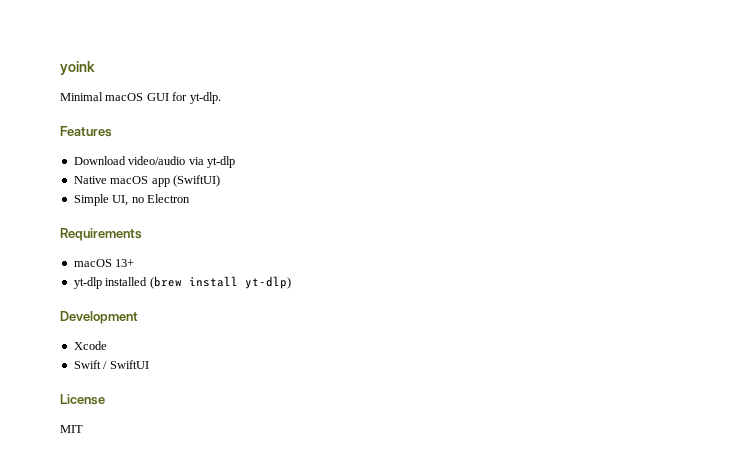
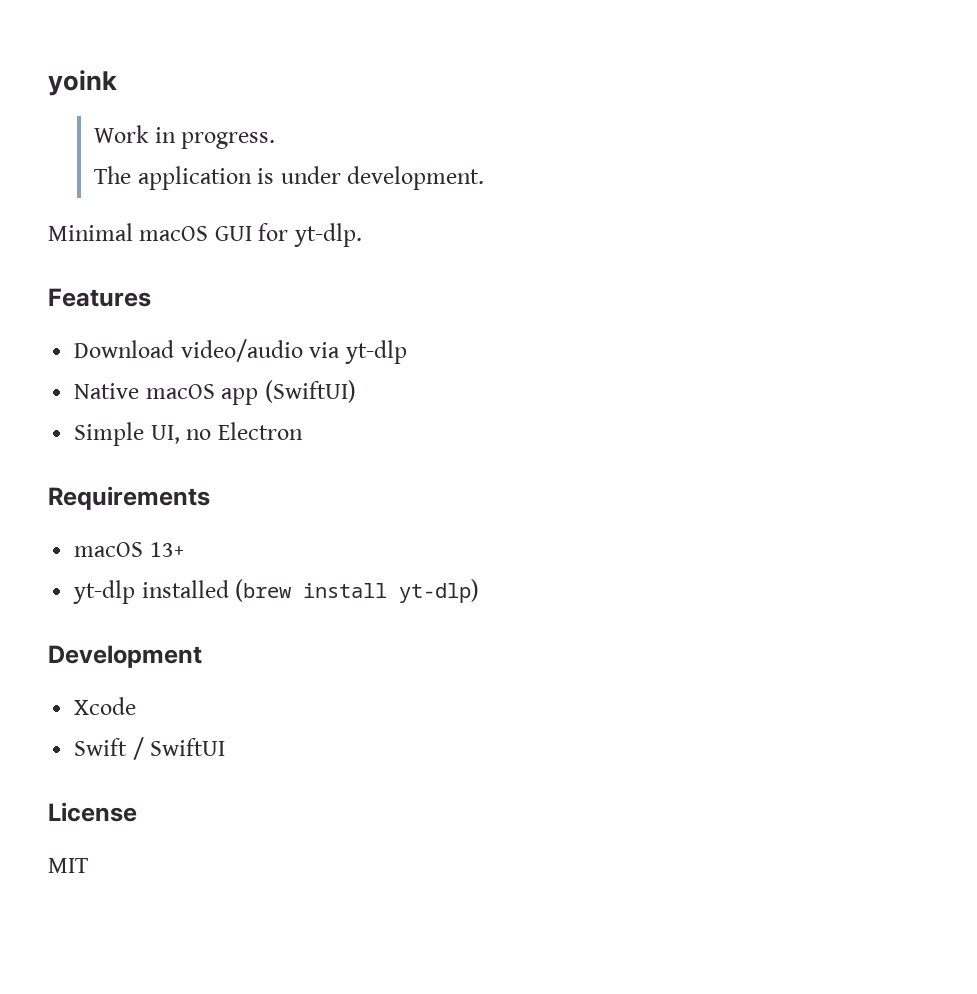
+ Work in progress.
+ The application is under development.

